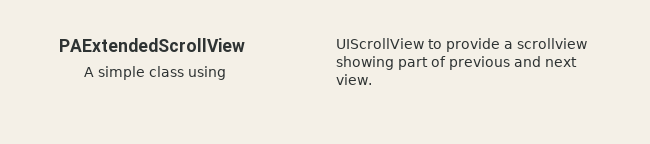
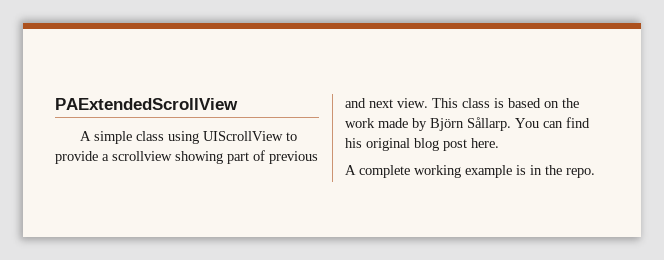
+ This class is based on the work made by Björn Sållarp. You can find his original blog post here.
+ A complete working example is in the repo.

